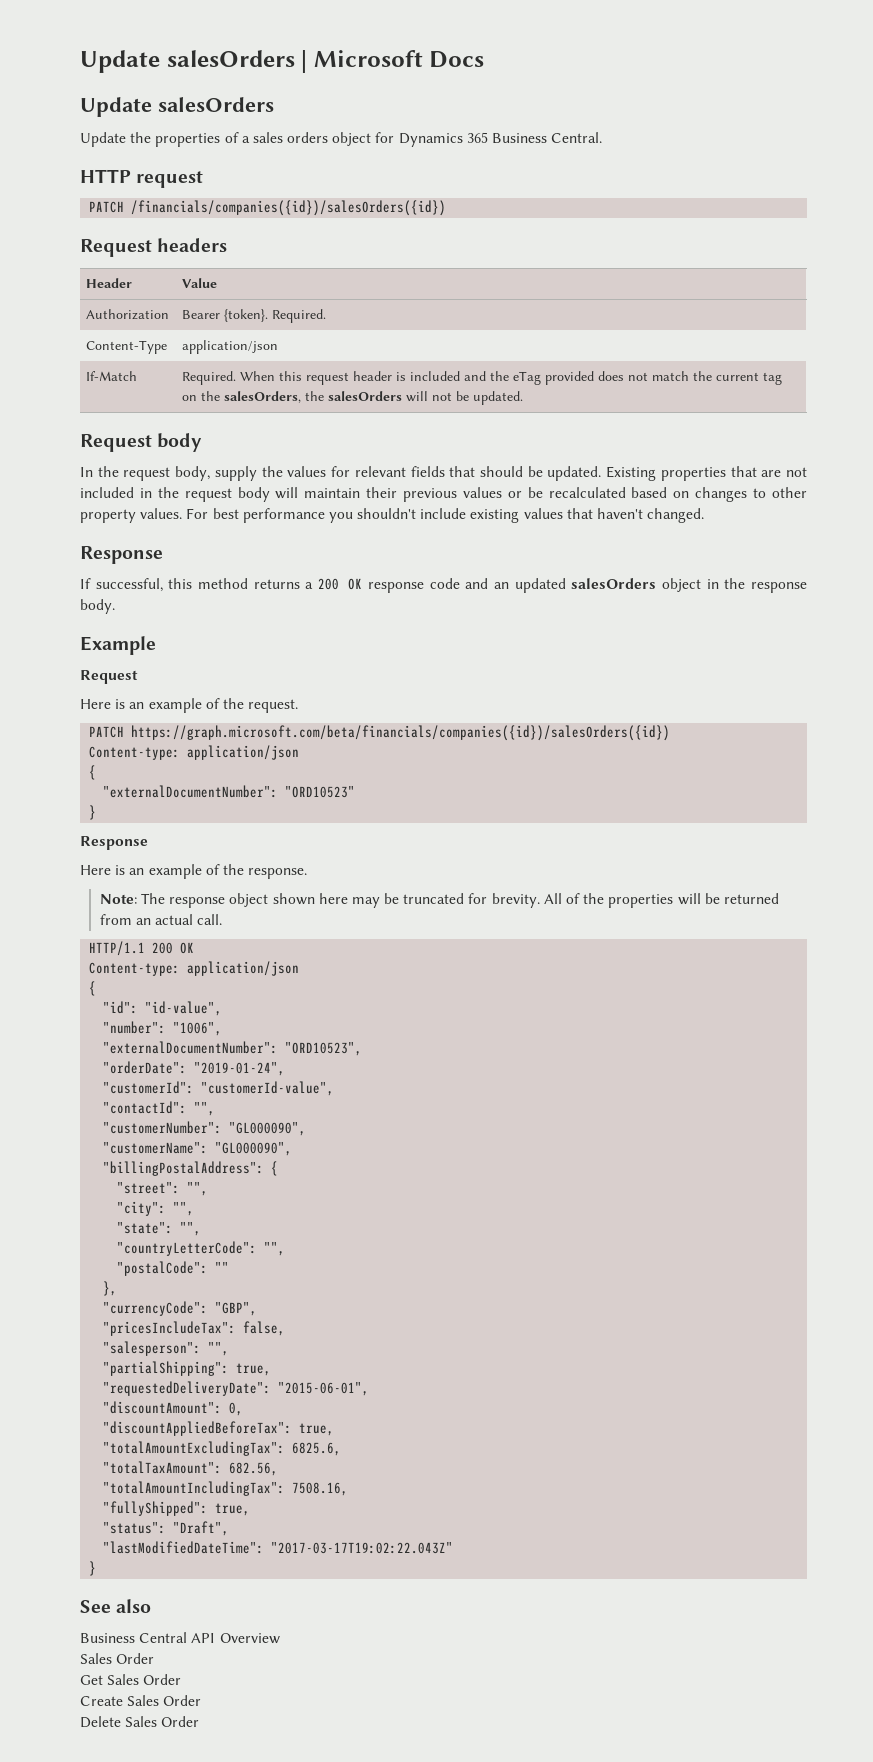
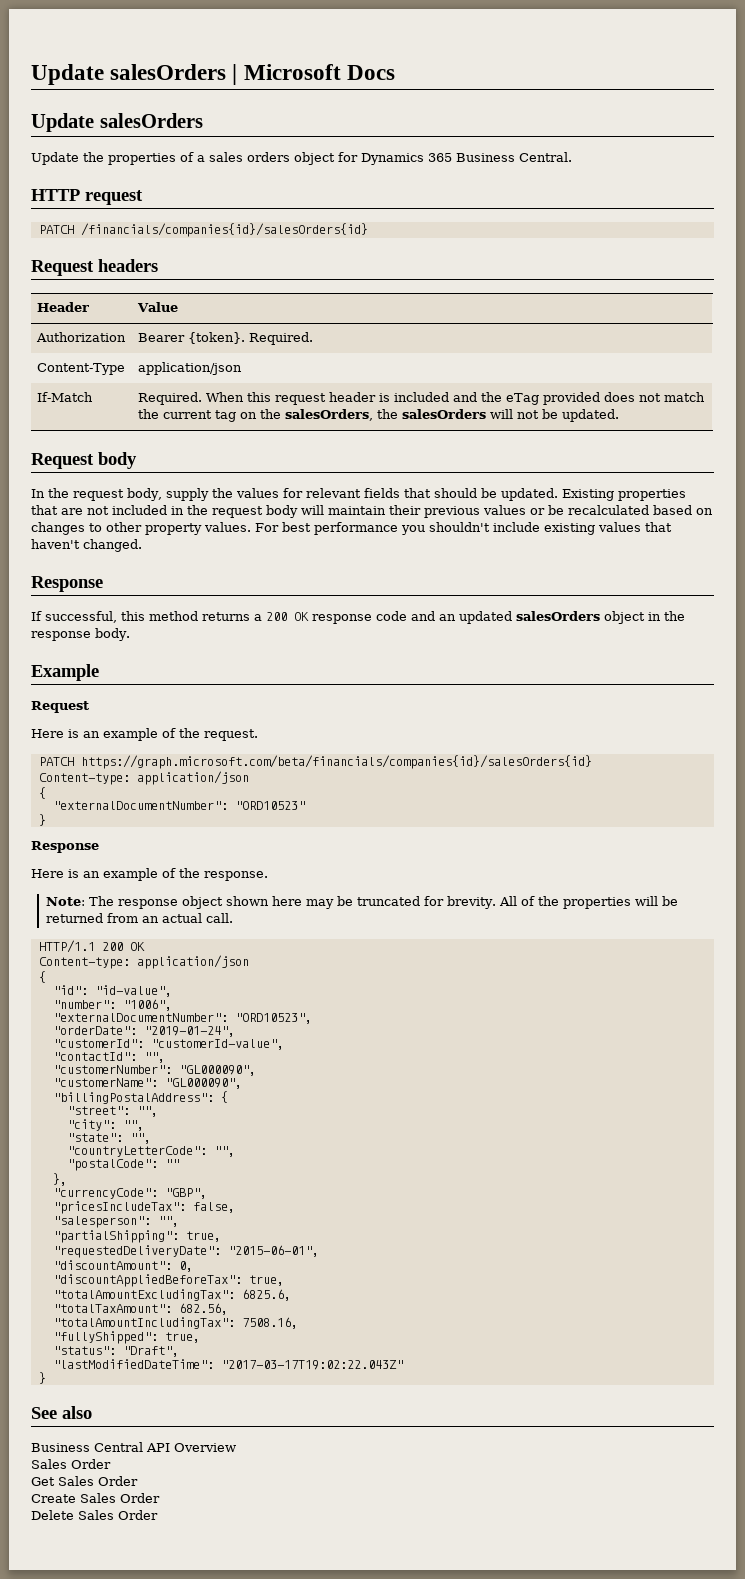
- PATCH /financials/companies({id})/salesOrders({id})
+ PATCH /financials/companies{id}/salesOrders{id}
- PATCH https://graph.microsoft.com/beta/financials/companies({id})/salesOrders({id})
+ PATCH https://graph.microsoft.com/beta/financials/companies{id}/salesOrders{id}

